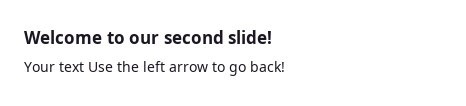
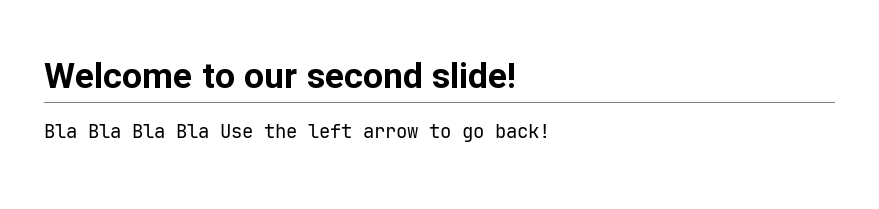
- Your text Use the left arrow to go back!
+ Bla Bla Bla Bla Use the left arrow to go back!

